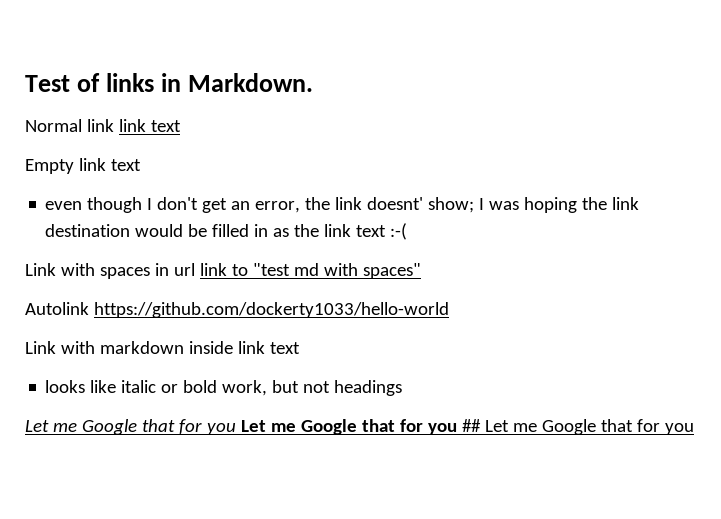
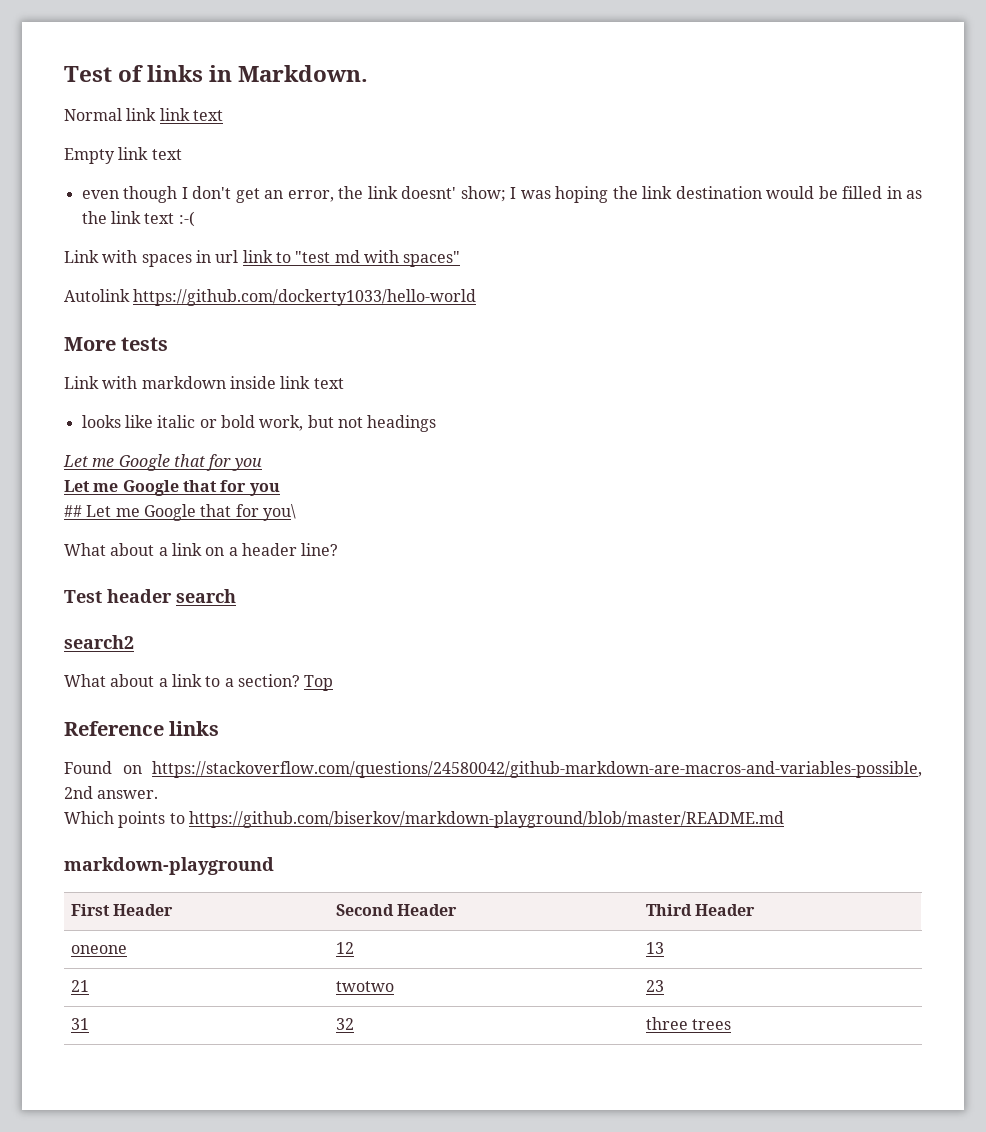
+ More tests
  looks like italic or bold work, but not headings
- Let me Google that for you Let me Google that for you ## Let me Google that for you
+ Let me Google that for you
+ Let me Google that for you
+ ## Let me Google that for you\
+ What about a link on a header line?
+ Test header search
+ search2
+ What about a link to a section? Top
+ Reference links
+ Found on https://stackoverflow.com/questions/24580042/github-markdown-are-macros-and-variables-possible, 2nd answer.
+ Which points to https://github.com/biserkov/markdown-playground/blob/master/README.md
+ markdown-playground
+ First Header | Second Header | Third Header
+ oneone | 12 | 13
+ 21 | twotwo | 23
+ 31 | 32 | three trees

